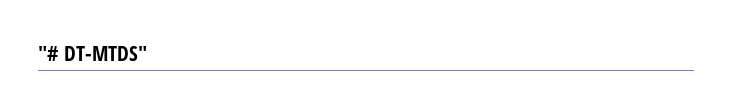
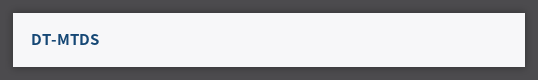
- "# DT-MTDS"
+ DT-MTDS

